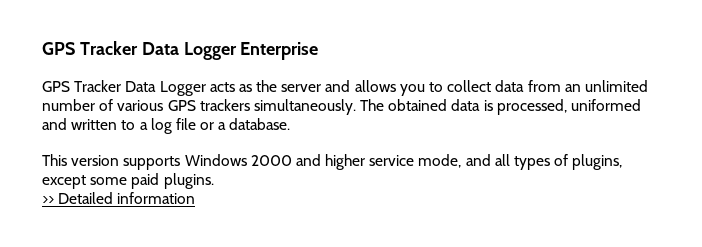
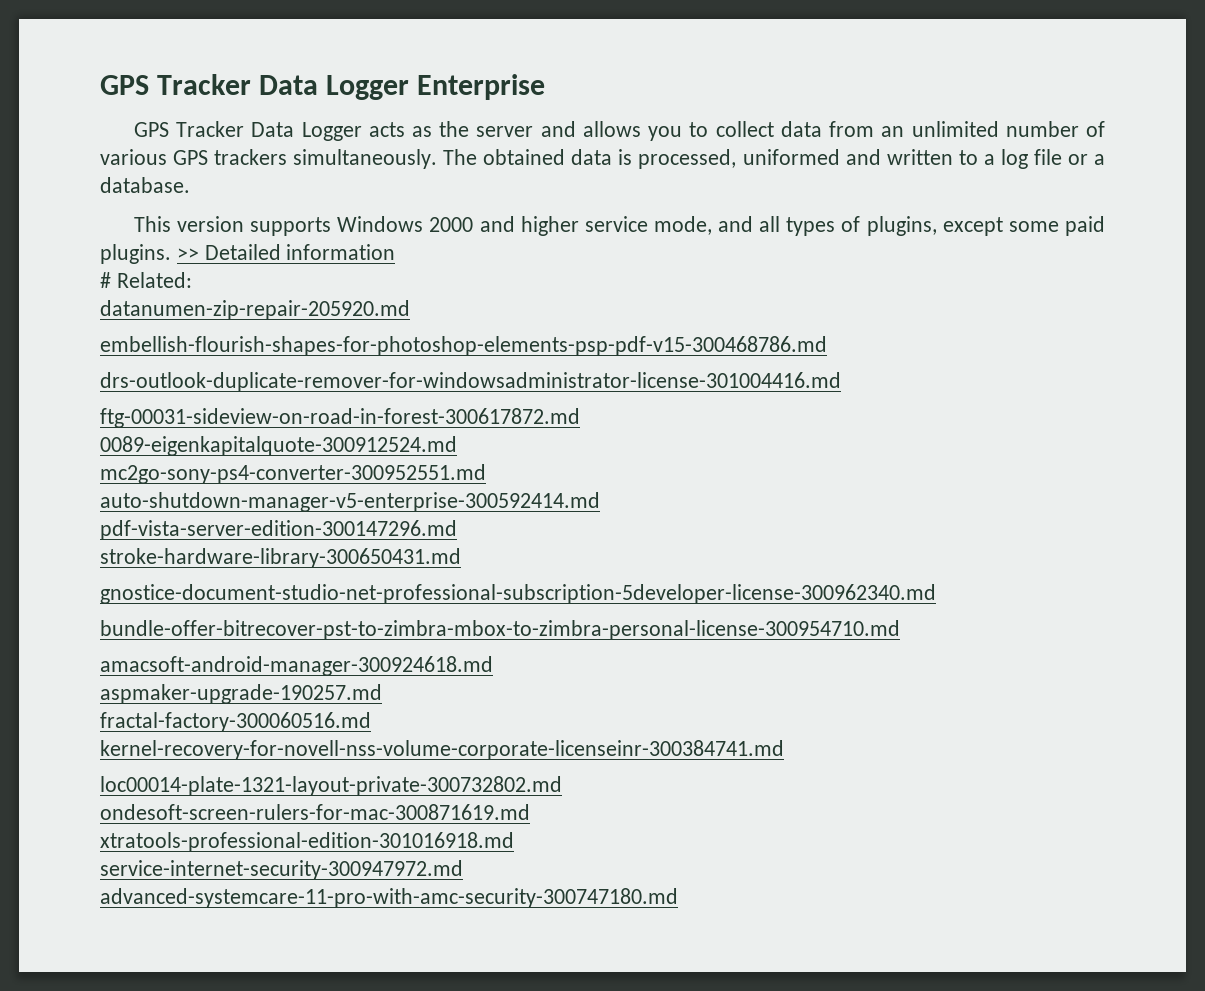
- This version supports Windows 2000 and higher service mode, and all types of plugins, except some paid plugins.
- >> Detailed information
+ This version supports Windows 2000 and higher service mode, and all types of plugins, except some paid plugins. >> Detailed information
+ # Related:
+ datanumen-zip-repair-205920.md
+ embellish-flourish-shapes-for-photoshop-elements-psp-pdf-v15-300468786.md
+ drs-outlook-duplicate-remover-for-windowsadministrator-license-301004416.md
+ ftg-00031-sideview-on-road-in-forest-300617872.md
+ 0089-eigenkapitalquote-300912524.md
+ mc2go-sony-ps4-converter-300952551.md
+ auto-shutdown-manager-v5-enterprise-300592414.md
+ pdf-vista-server-edition-300147296.md
+ stroke-hardware-library-300650431.md
+ gnostice-document-studio-net-professional-subscription-5developer-license-300962340.md
+ bundle-offer-bitrecover-pst-to-zimbra-mbox-to-zimbra-personal-license-300954710.md
+ amacsoft-android-manager-300924618.md
+ aspmaker-upgrade-190257.md
+ fractal-factory-300060516.md
+ kernel-recovery-for-novell-nss-volume-corporate-licenseinr-300384741.md
+ loc00014-plate-1321-layout-private-300732802.md
+ ondesoft-screen-rulers-for-mac-300871619.md
+ xtratools-professional-edition-301016918.md
+ service-internet-security-300947972.md
+ advanced-systemcare-11-pro-with-amc-security-300747180.md

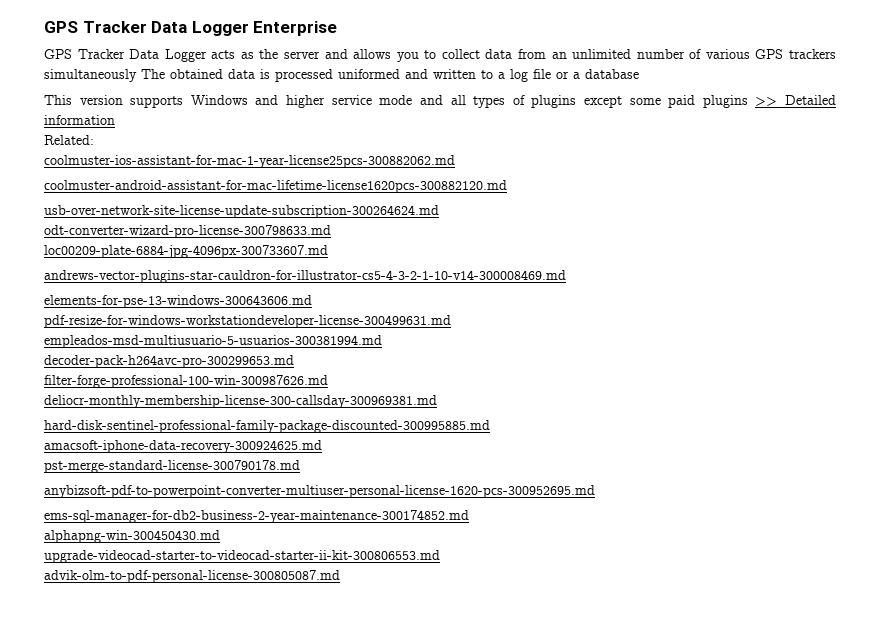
- GPS Tracker Data Logger acts as the server and allows you to collect data from an unlimited number of various GPS trackers simultaneously. The obtained data is processed, uniformed and written to a log file or a database.
+ GPS Tracker Data Logger acts as the server and allows you to collect data from an unlimited number of various GPS trackers simultaneously The obtained data is processed uniformed and written to a log file or a database
- This version supports Windows 2000 and higher service mode, and all types of plugins, except some paid plugins. >> Detailed information
+ This version supports Windows and higher service mode and all types of plugins except some paid plugins >> Detailed information
- # Related:
+ Related:
- datanumen-zip-repair-205920.md
- embellish-flourish-shapes-for-photoshop-elements-psp-pdf-v15-300468786.md
- drs-outlook-duplicate-remover-for-windowsadministrator-license-301004416.md
- ftg-00031-sideview-on-road-in-forest-300617872.md
- 0089-eigenkapitalquote-300912524.md
- mc2go-sony-ps4-converter-300952551.md
- auto-shutdown-manager-v5-enterprise-300592414.md
- pdf-vista-server-edition-300147296.md
- stroke-hardware-library-300650431.md
- gnostice-document-studio-net-professional-subscription-5developer-license-300962340.md
- bundle-offer-bitrecover-pst-to-zimbra-mbox-to-zimbra-personal-license-300954710.md
- amacsoft-android-manager-300924618.md
- aspmaker-upgrade-190257.md
- fractal-factory-300060516.md
- kernel-recovery-for-novell-nss-volume-corporate-licenseinr-300384741.md
- loc00014-plate-1321-layout-private-300732802.md
- ondesoft-screen-rulers-for-mac-300871619.md
- xtratools-professional-edition-301016918.md
- service-internet-security-300947972.md
- advanced-systemcare-11-pro-with-amc-security-300747180.md
+ coolmuster-ios-assistant-for-mac-1-year-license25pcs-300882062.md
+ coolmuster-android-assistant-for-mac-lifetime-license1620pcs-300882120.md
+ usb-over-network-site-license-update-subscription-300264624.md
+ odt-converter-wizard-pro-license-300798633.md
+ loc00209-plate-6884-jpg-4096px-300733607.md
+ andrews-vector-plugins-star-cauldron-for-illustrator-cs5-4-3-2-1-10-v14-300008469.md
+ elements-for-pse-13-windows-300643606.md
+ pdf-resize-for-windows-workstationdeveloper-license-300499631.md
+ empleados-msd-multiusuario-5-usuarios-300381994.md
+ decoder-pack-h264avc-pro-300299653.md
+ filter-forge-professional-100-win-300987626.md
+ deliocr-monthly-membership-license-300-callsday-300969381.md
+ hard-disk-sentinel-professional-family-package-discounted-300995885.md
+ amacsoft-iphone-data-recovery-300924625.md
+ pst-merge-standard-license-300790178.md
+ anybizsoft-pdf-to-powerpoint-converter-multiuser-personal-license-1620-pcs-300952695.md
+ ems-sql-manager-for-db2-business-2-year-maintenance-300174852.md
+ alphapng-win-300450430.md
+ upgrade-videocad-starter-to-videocad-starter-ii-kit-300806553.md
+ advik-olm-to-pdf-personal-license-300805087.md

